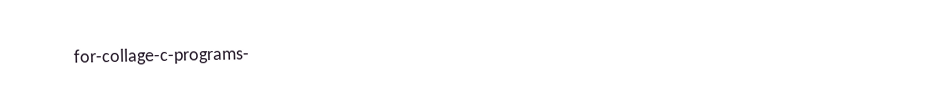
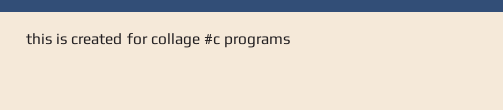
- for-collage-c-programs-
+ this is created for collage #c programs

